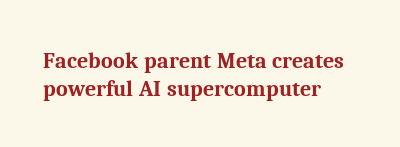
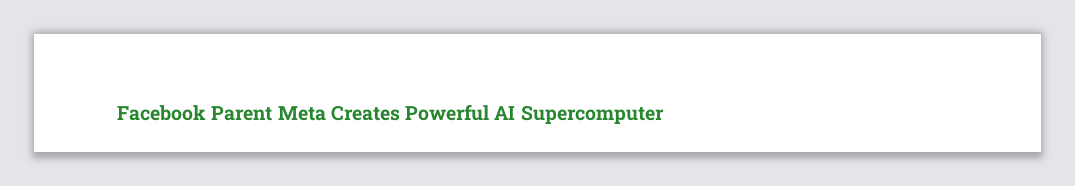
- Facebook parent Meta creates powerful AI supercomputer
+ Facebook Parent Meta Creates Powerful AI Supercomputer

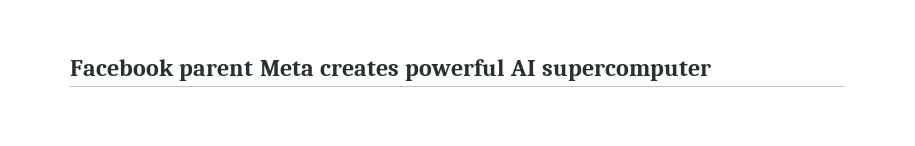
- Facebook Parent Meta Creates Powerful AI Supercomputer
+ Facebook parent Meta creates powerful AI supercomputer

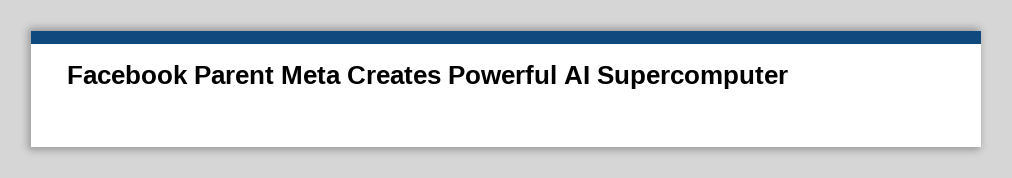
- Facebook parent Meta creates powerful AI supercomputer
+ Facebook Parent Meta Creates Powerful AI Supercomputer

